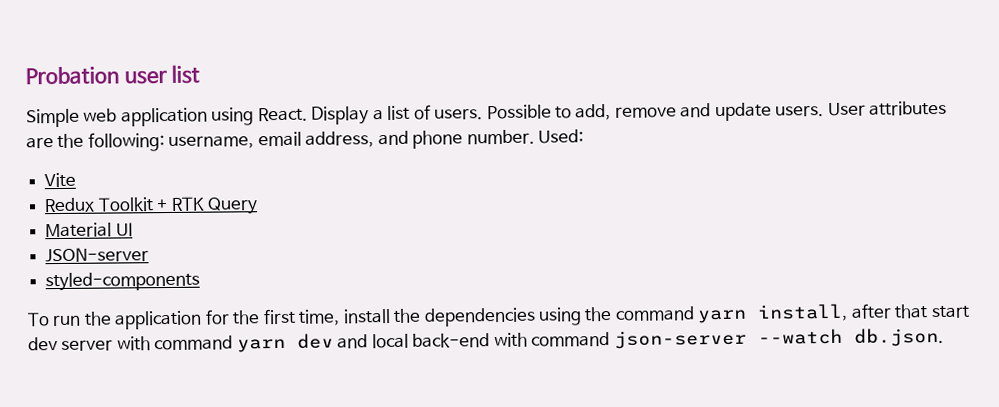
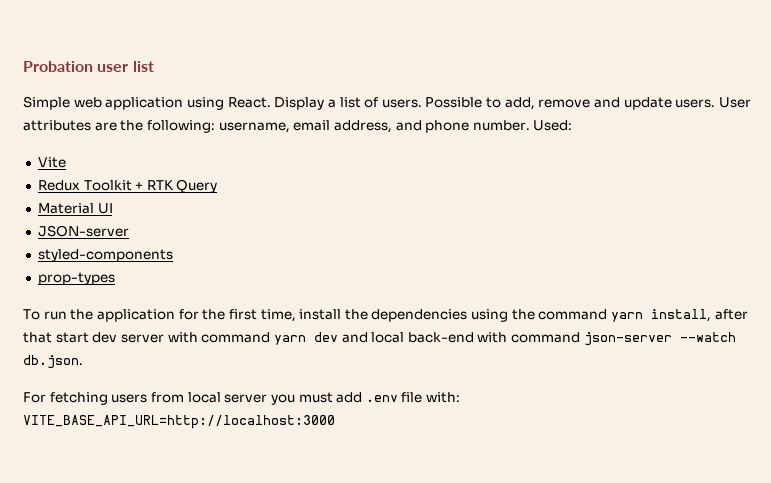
+ prop-types
+ For fetching users from local server you must add .env file with: VITE_BASE_API_URL=http://localhost:3000

